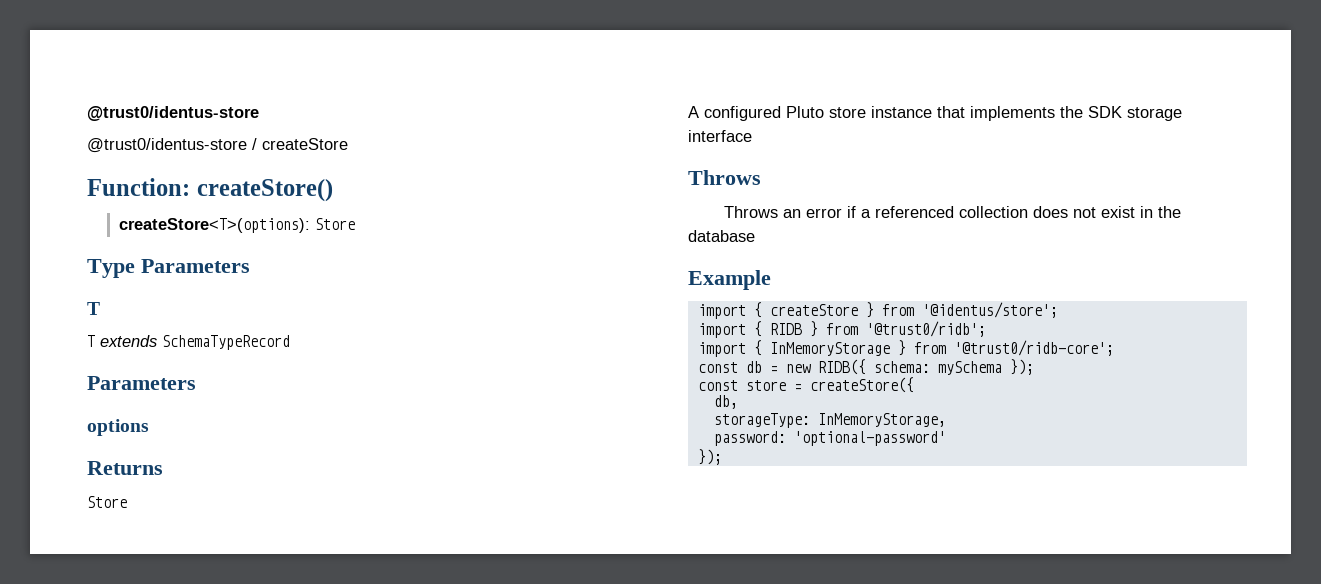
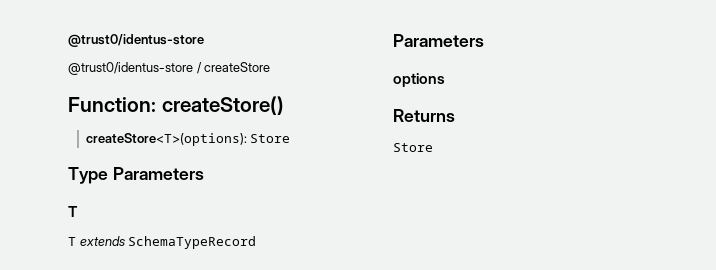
- A configured Pluto store instance that implements the SDK storage interface
- Throws
- Throws an error if a referenced collection does not exist in the database
- Example
- import { createStore } from '@identus/store';
- import { RIDB } from '@trust0/ridb';
- import { InMemoryStorage } from '@trust0/ridb-core';
- const db = new RIDB({ schema: mySchema });
- const store = createStore({
- db,
- storageType: InMemoryStorage,
- password: 'optional-password'
- });

